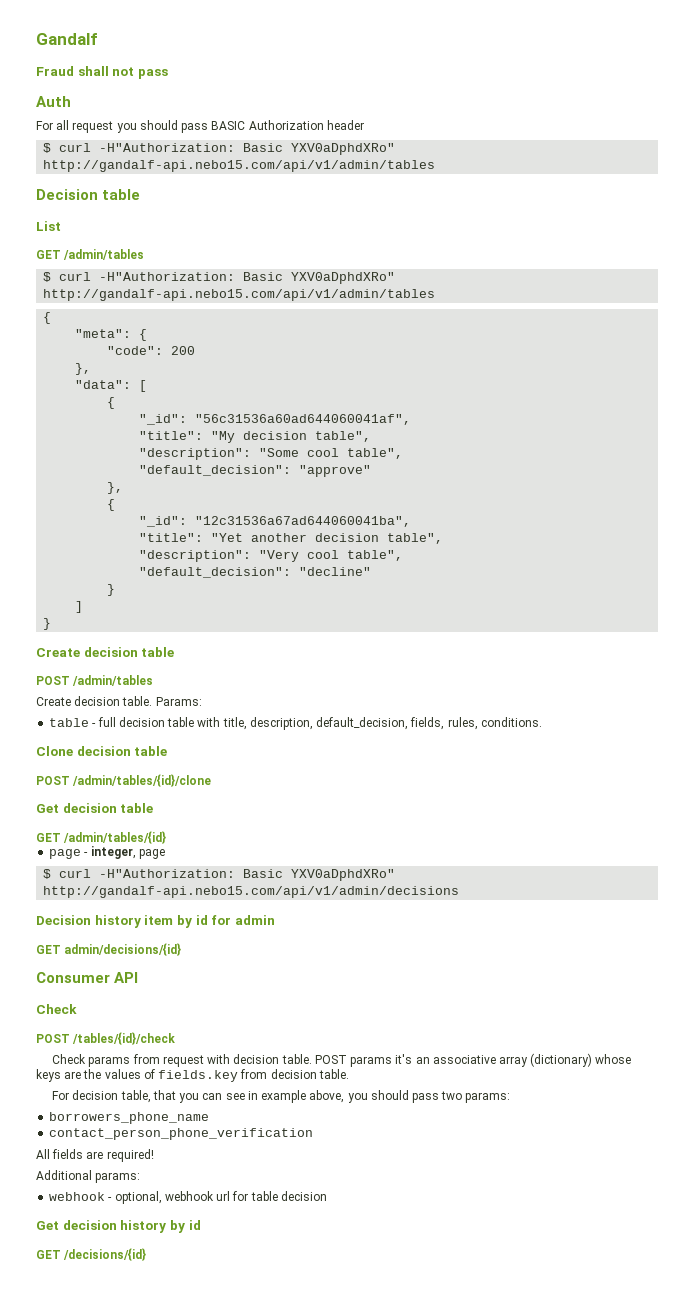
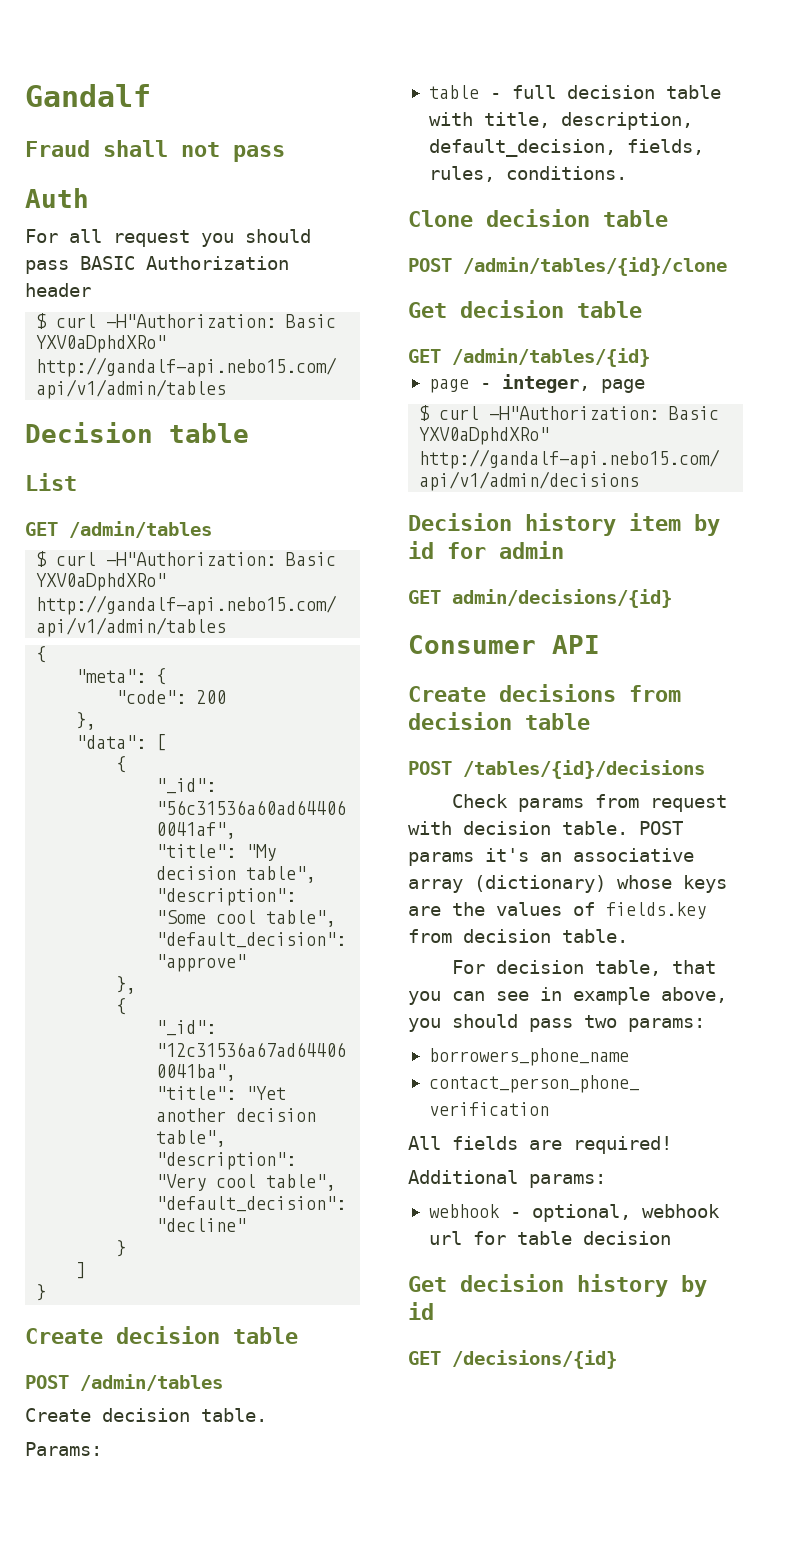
- Create decision table. Params:
+ Create decision table.
+ Params:
  Consumer API
- Check
- POST /tables/{id}/check
+ Create decisions from decision table
+ POST /tables/{id}/decisions

